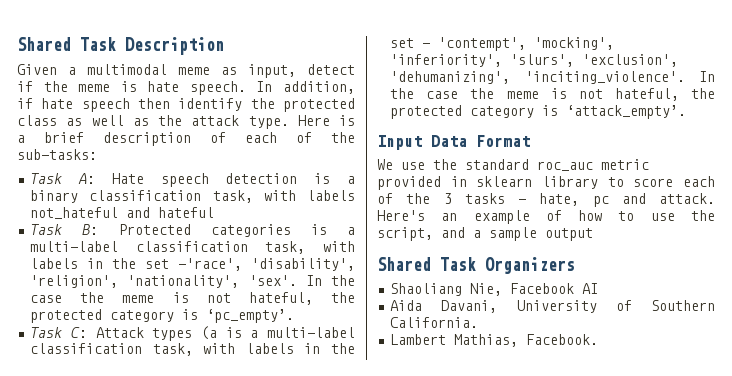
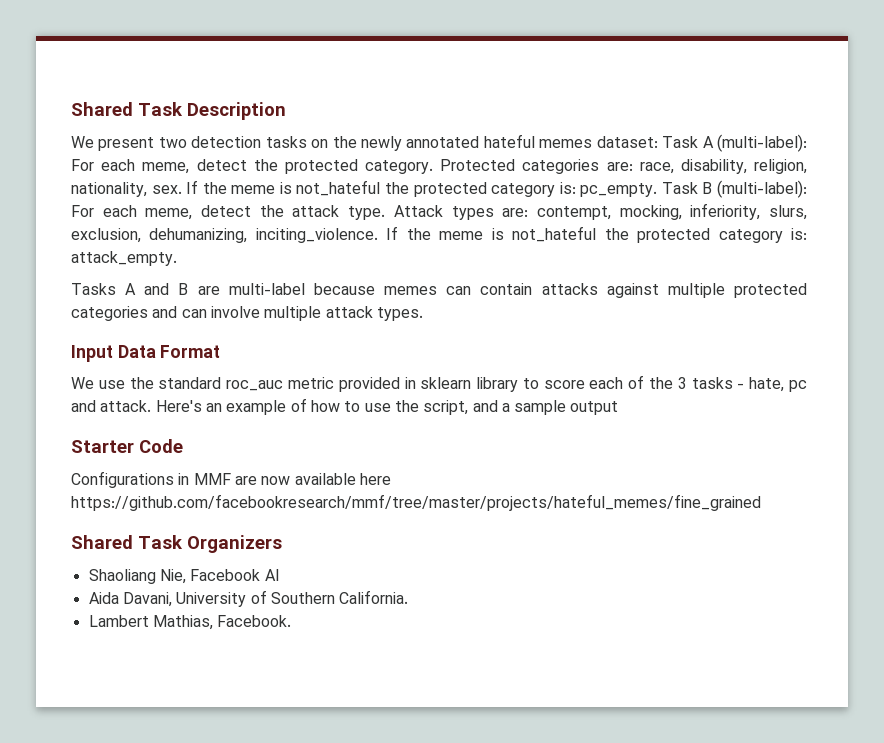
- Given a multimodal meme as input, detect if the meme is hate speech. In addition, if hate speech then identify the protected class as well as the attack type. Here is a brief description of each of the sub-tasks:
- Task A: Hate speech detection is a binary classification task, with labels not_hateful and hateful
- Task B: Protected categories is a multi-label classification task, with labels in the set -'race', 'disability', 'religion', 'nationality', 'sex'. In the case the meme is not hateful, the protected category is ‘pc_empty’.
- Task C: Attack types (a is a multi-label classification task, with labels in the set - 'contempt', 'mocking', 'inferiority', 'slurs', 'exclusion', 'dehumanizing', 'inciting_violence'. In the case the meme is not hateful, the protected category is ‘attack_empty’.
+ We present two detection tasks on the newly annotated hateful memes dataset: Task A (multi-label): For each meme, detect the protected category. Protected categories are: race, disability, religion, nationality, sex. If the meme is not_hateful the protected category is: pc_empty. Task B (multi-label): For each meme, detect the attack type. Attack types are: contempt, mocking, inferiority, slurs, exclusion, dehumanizing, inciting_violence. If the meme is not_hateful the protected category is: attack_empty.
+ Tasks A and B are multi-label because memes can contain attacks against multiple protected categories and can involve multiple attack types.
+ Starter Code
+ Configurations in MMF are now available here https://github.com/facebookresearch/mmf/tree/master/projects/hateful_memes/fine_grained

